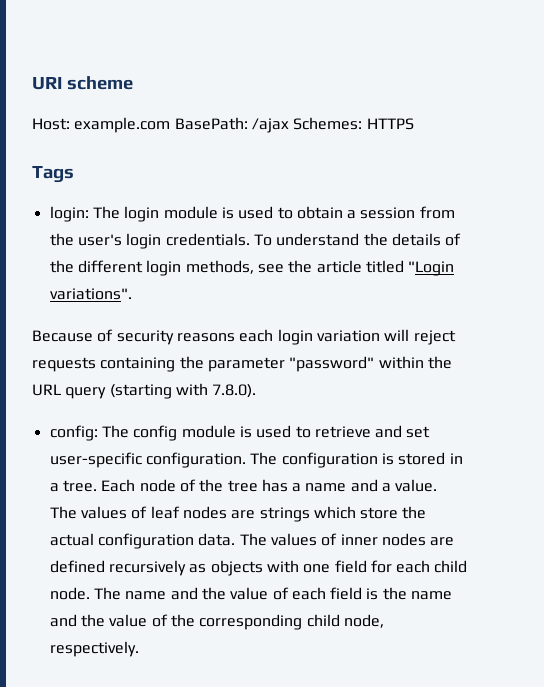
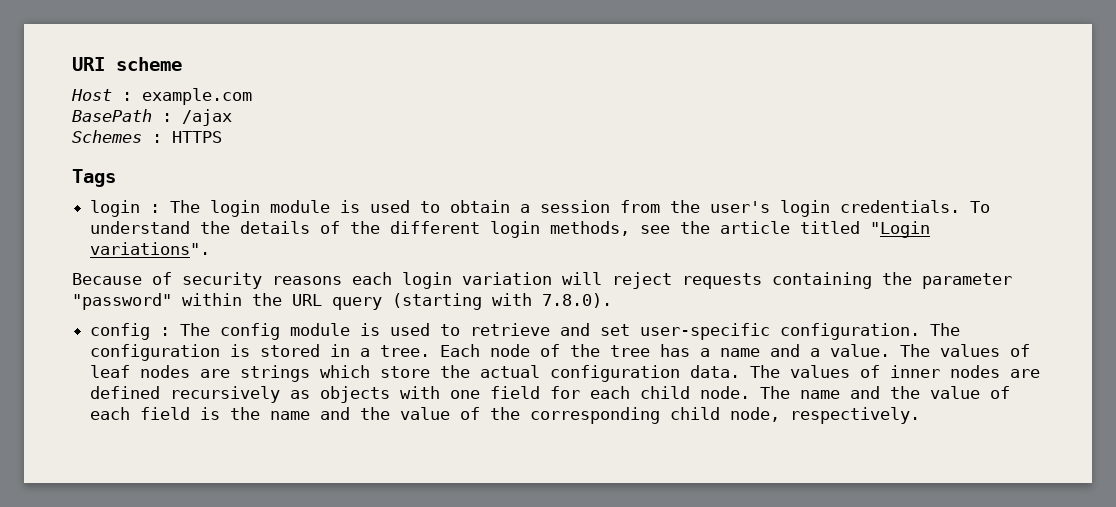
- Host: example.com BasePath: /ajax Schemes: HTTPS
+ Host : example.com
+ BasePath : /ajax
+ Schemes : HTTPS
- login: The login module is used to obtain a session from the user's login credentials.
+ login : The login module is used to obtain a session from the user's login credentials.
- config: The config module is used to retrieve and set user-specific configuration.
+ config : The config module is used to retrieve and set user-specific configuration.

